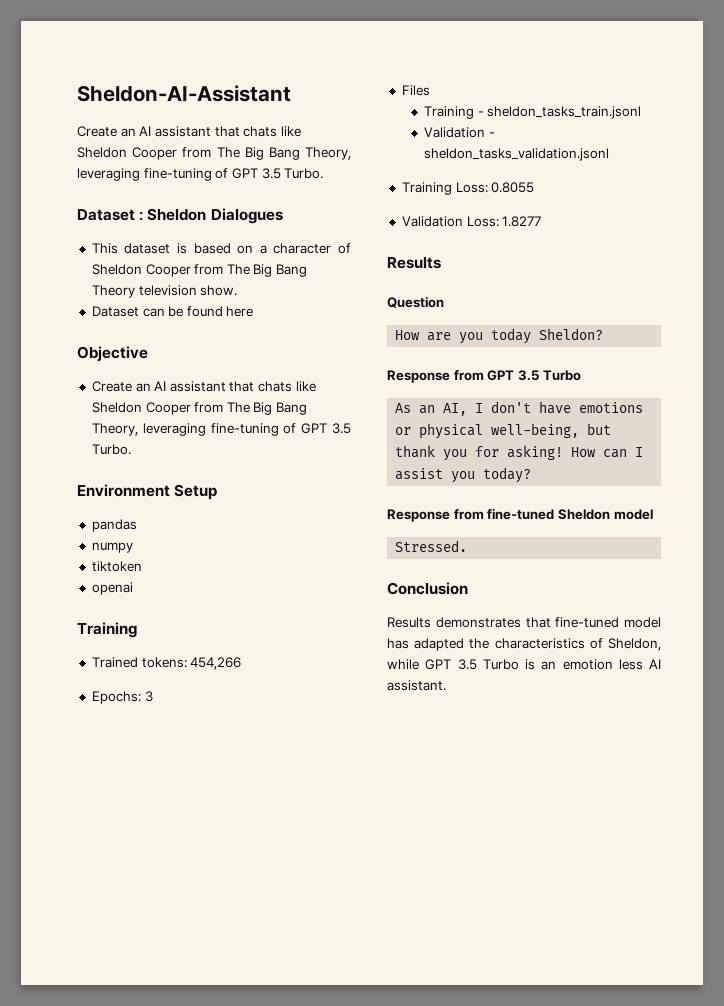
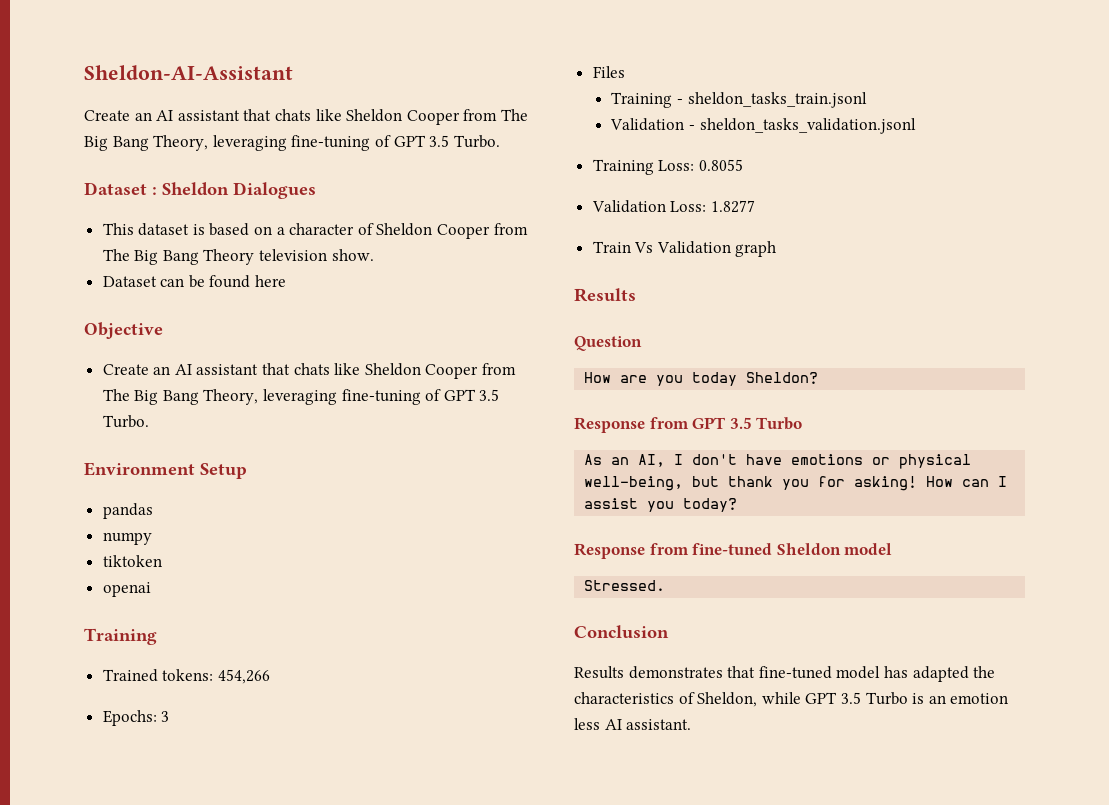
+ Train Vs Validation graph

